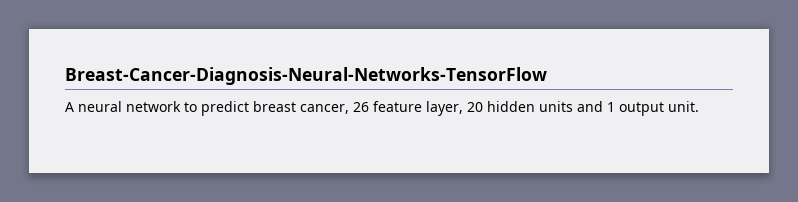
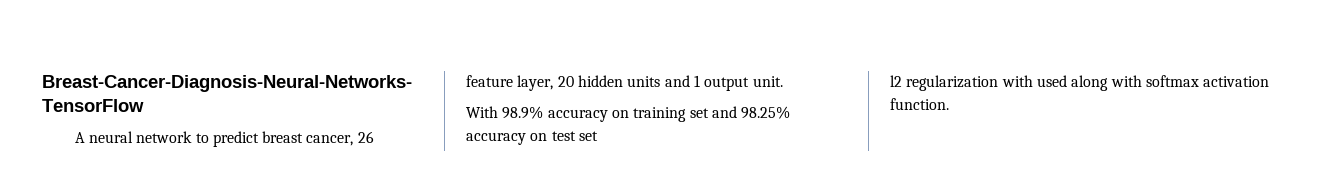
+ With 98.9% accuracy on training set and 98.25% accuracy on test set
+ l2 regularization with used along with softmax activation function.

